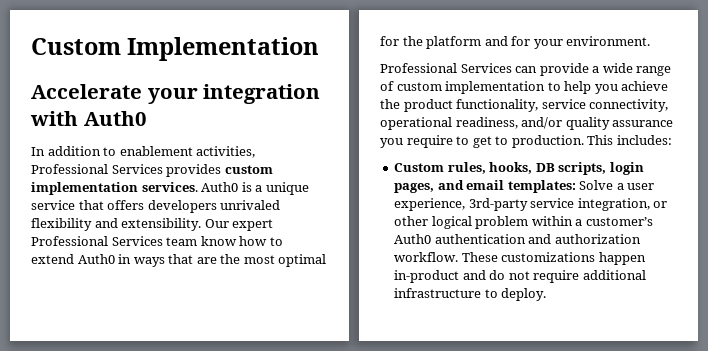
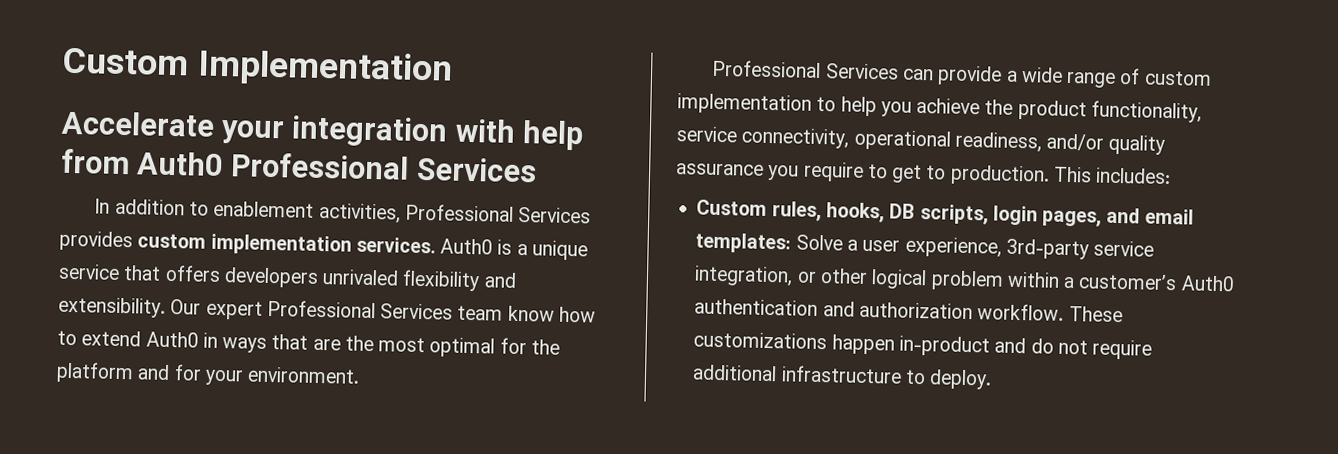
- Accelerate your integration with Auth0
+ Accelerate your integration with help from Auth0 Professional Services

